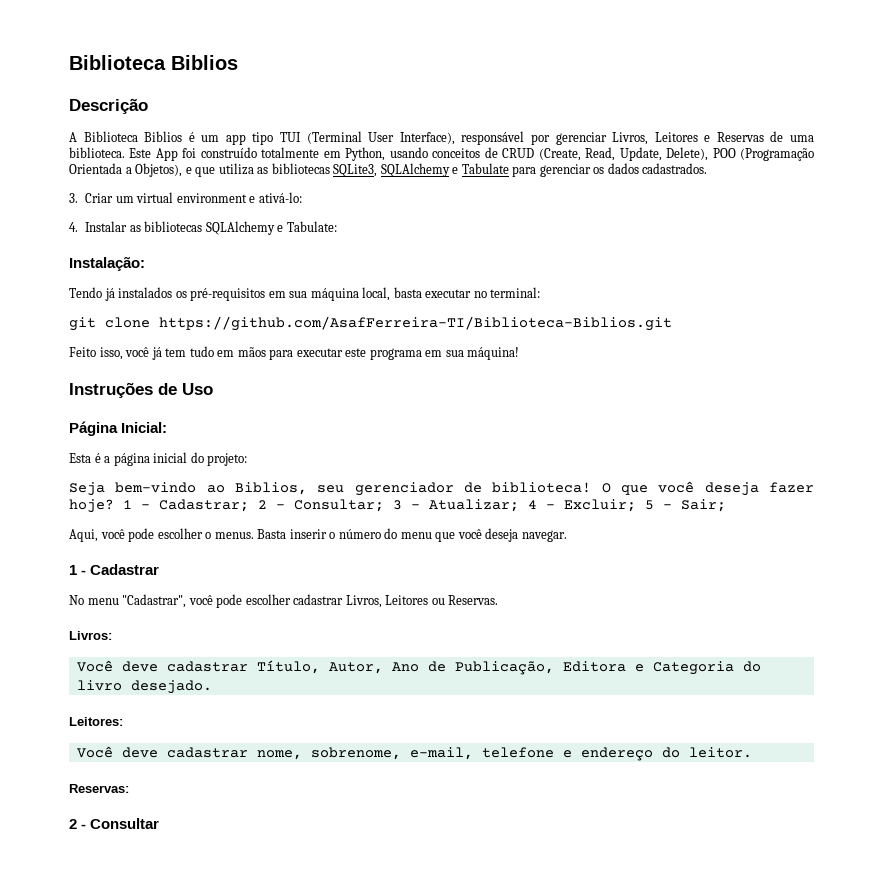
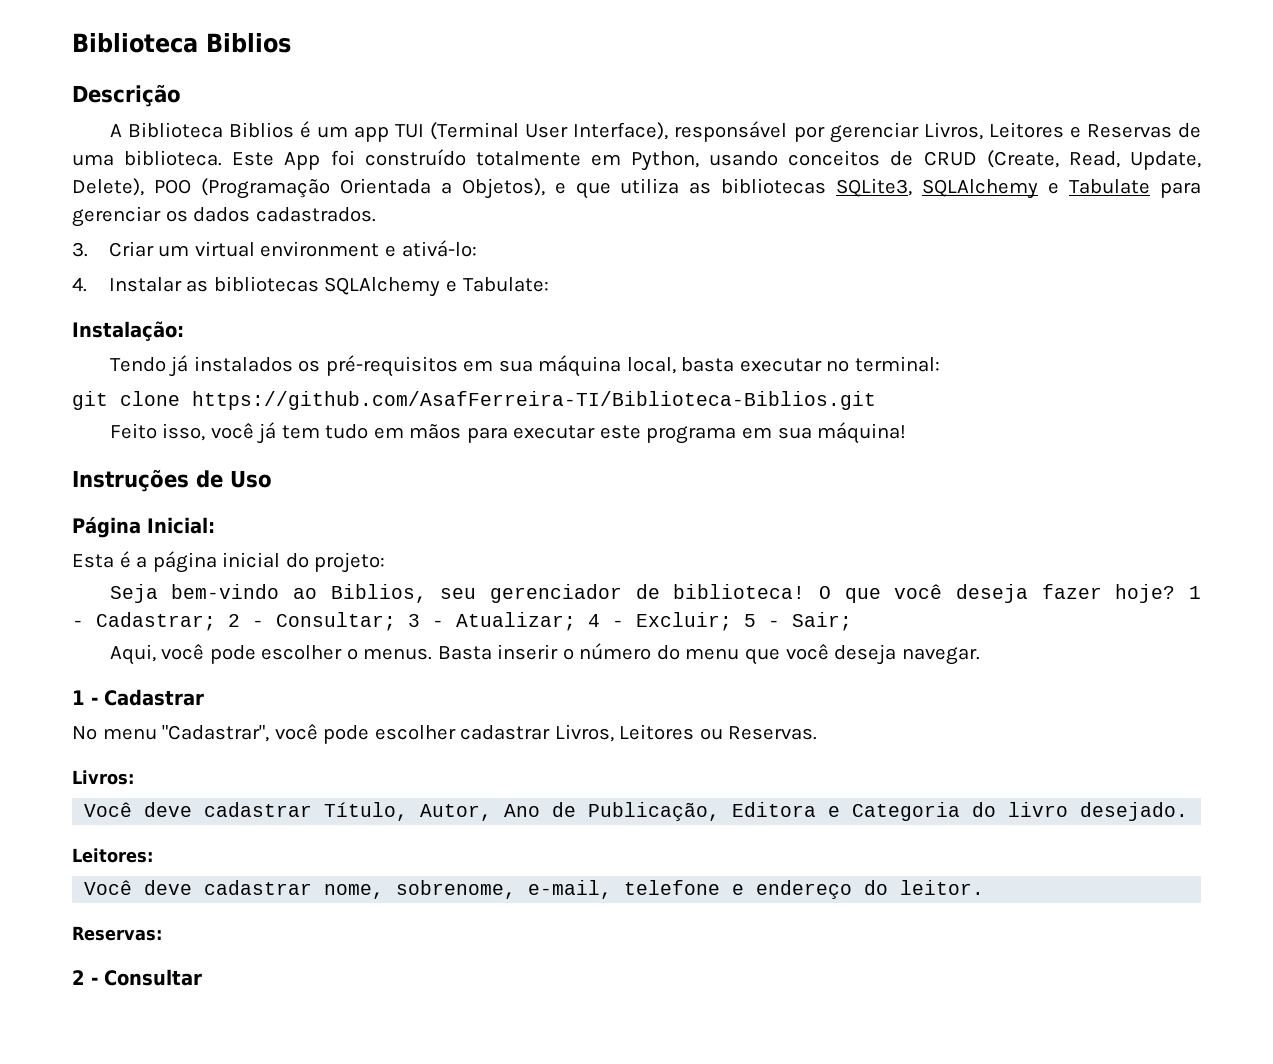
- A Biblioteca Biblios é um app tipo TUI (Terminal User Interface), responsável por gerenciar Livros, Leitores e Reservas de uma biblioteca.
+ A Biblioteca Biblios é um app TUI (Terminal User Interface), responsável por gerenciar Livros, Leitores e Reservas de uma biblioteca.

